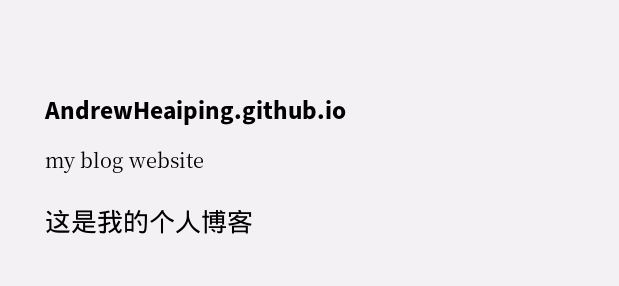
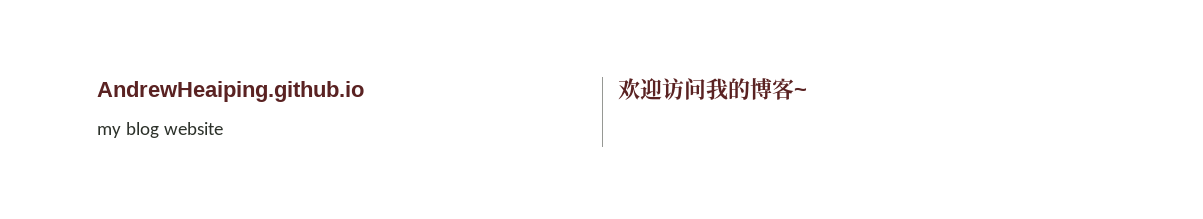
- 这是我的个人博客
+ 欢迎访问我的博客~

